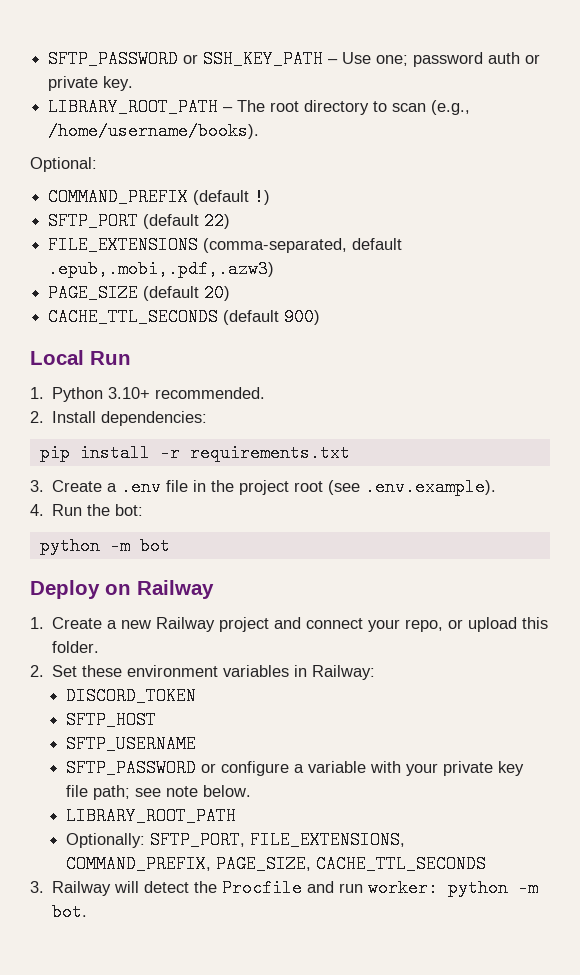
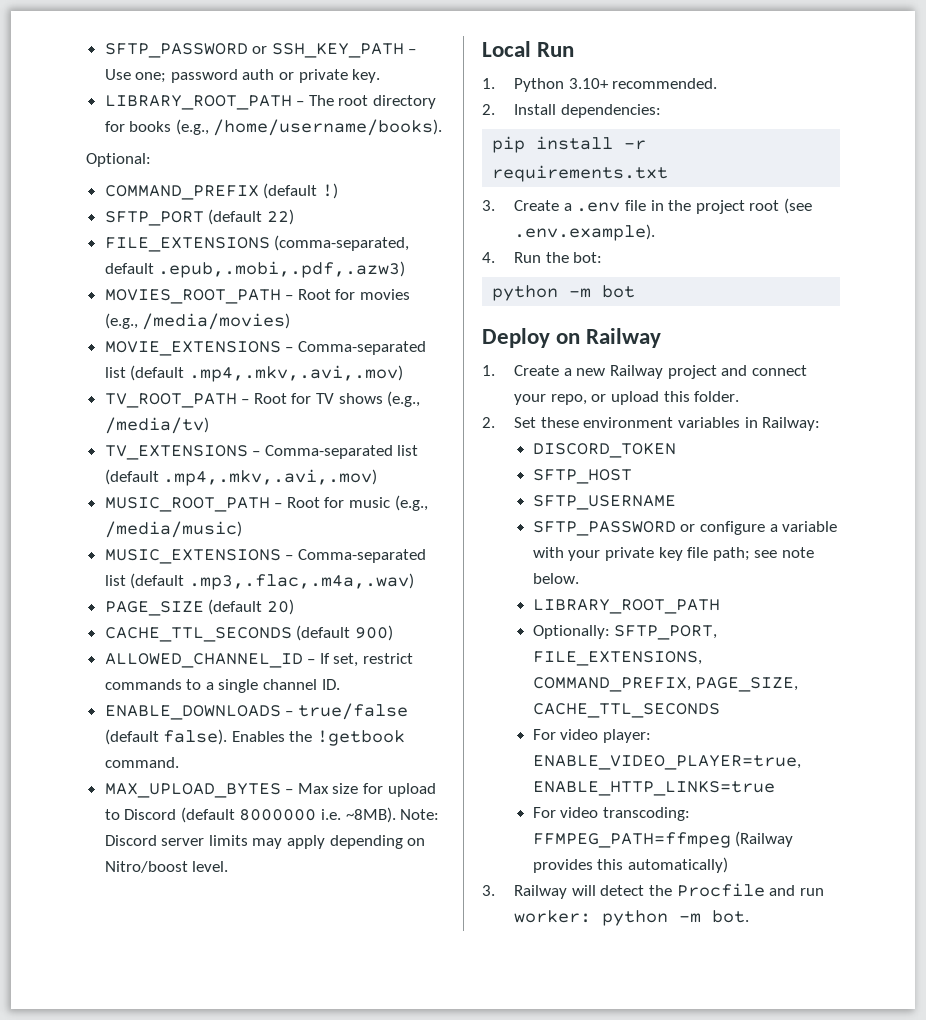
- LIBRARY_ROOT_PATH – The root directory to scan (e.g., /home/username/books).
+ LIBRARY_ROOT_PATH – The root directory for books (e.g., /home/username/books).
+ MOVIES_ROOT_PATH – Root for movies (e.g., /media/movies)
+ MOVIE_EXTENSIONS – Comma-separated list (default .mp4,.mkv,.avi,.mov)
+ TV_ROOT_PATH – Root for TV shows (e.g., /media/tv)
+ TV_EXTENSIONS – Comma-separated list (default .mp4,.mkv,.avi,.mov)
+ MUSIC_ROOT_PATH – Root for music (e.g., /media/music)
+ MUSIC_EXTENSIONS – Comma-separated list (default .mp3,.flac,.m4a,.wav)
+ ALLOWED_CHANNEL_ID – If set, restrict commands to a single channel ID.
+ ENABLE_DOWNLOADS – true/false (default false). Enables the !getbook command.
+ MAX_UPLOAD_BYTES – Max size for upload to Discord (default 8000000 i.e. ~8MB). Note: Discord server limits may apply depending on Nitro/boost level.
+ For video player: ENABLE_VIDEO_PLAYER=true, ENABLE_HTTP_LINKS=true
+ For video transcoding: FFMPEG_PATH=ffmpeg (Railway provides this automatically)

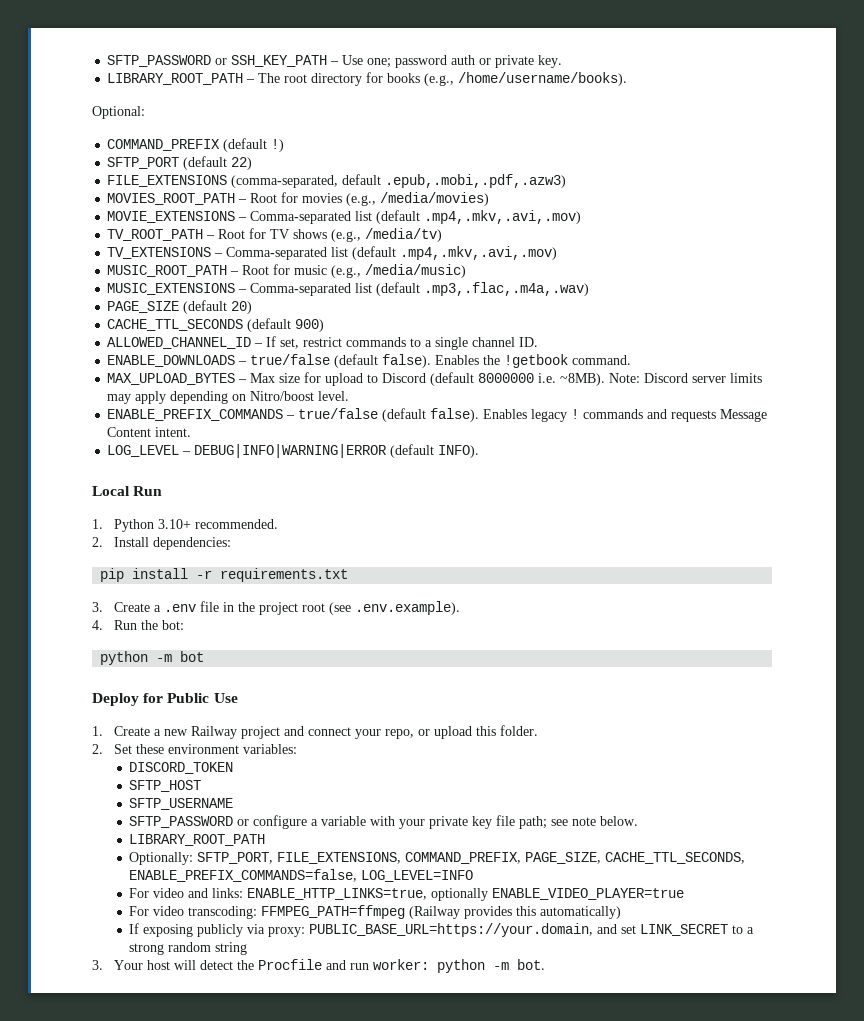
+ ENABLE_PREFIX_COMMANDS – true/false (default false). Enables legacy ! commands and requests Message Content intent.
+ LOG_LEVEL – DEBUG|INFO|WARNING|ERROR (default INFO).
- Deploy on Railway
+ Deploy for Public Use
- 2. Set these environment variables in Railway:
+ 2. Set these environment variables:
- Optionally: SFTP_PORT, FILE_EXTENSIONS, COMMAND_PREFIX, PAGE_SIZE, CACHE_TTL_SECONDS
- For video player: ENABLE_VIDEO_PLAYER=true, ENABLE_HTTP_LINKS=true
+ Optionally: SFTP_PORT, FILE_EXTENSIONS, COMMAND_PREFIX, PAGE_SIZE, CACHE_TTL_SECONDS, ENABLE_PREFIX_COMMANDS=false, LOG_LEVEL=INFO
+ For video and links: ENABLE_HTTP_LINKS=true, optionally ENABLE_VIDEO_PLAYER=true
- 3. Railway will detect the Procfile and run worker: python -m bot.
+ If exposing publicly via proxy: PUBLIC_BASE_URL=https://your.domain, and set LINK_SECRET to a strong random string
+ 3. Your host will detect the Procfile and run worker: python -m bot.

